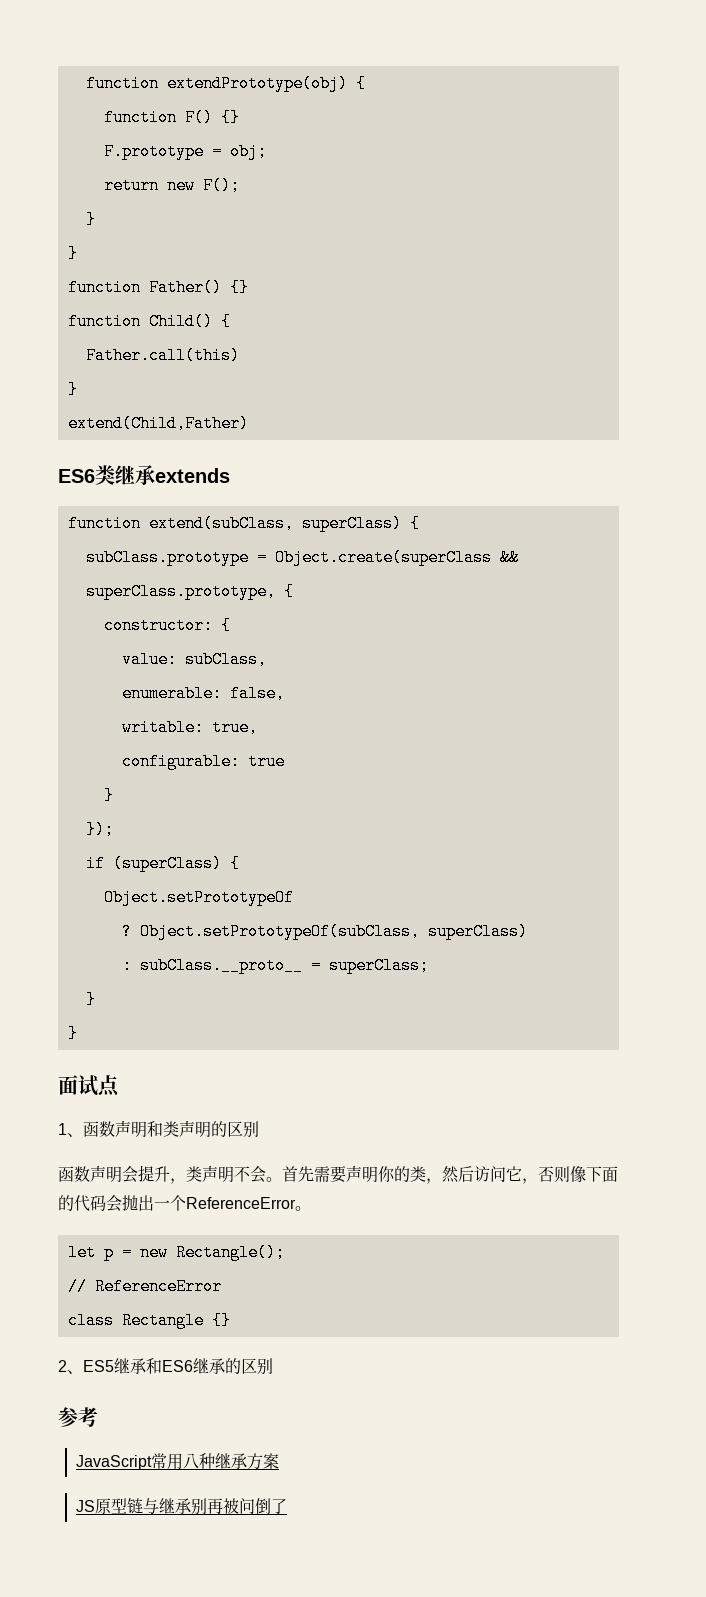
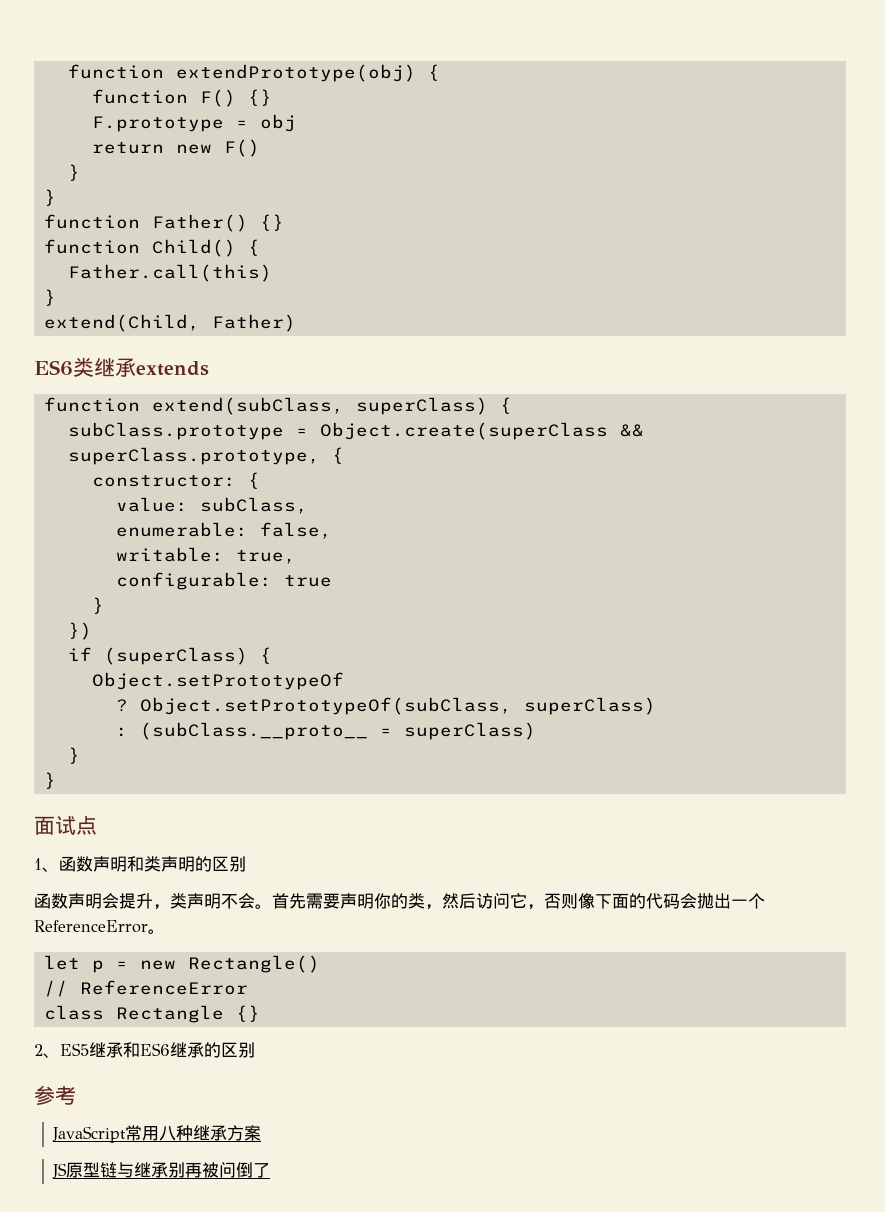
- F.prototype = obj;
+ F.prototype = obj
- return new F();
+ return new F()
- extend(Child,Father)
+ extend(Child, Father)
- });
+ })
- : subClass.__proto__ = superClass;
+ : (subClass.__proto__ = superClass)
- let p = new Rectangle();
+ let p = new Rectangle()

